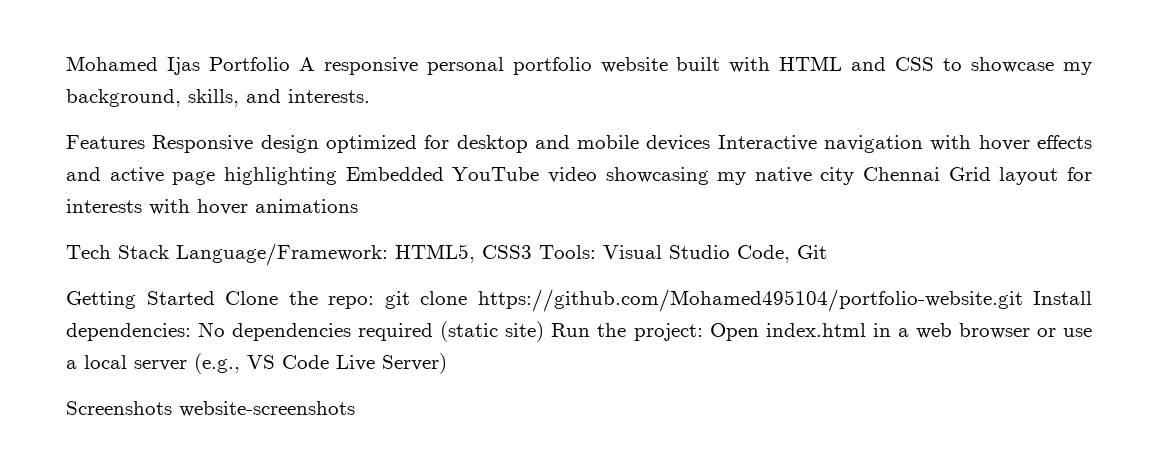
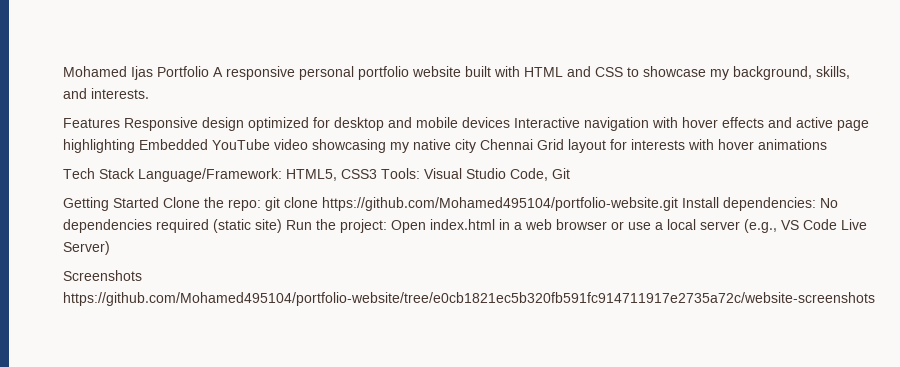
- Screenshots website-screenshots
+ Screenshots https://github.com/Mohamed495104/portfolio-website/tree/e0cb1821ec5b320fb591fc914711917e2735a72c/website-screenshots

